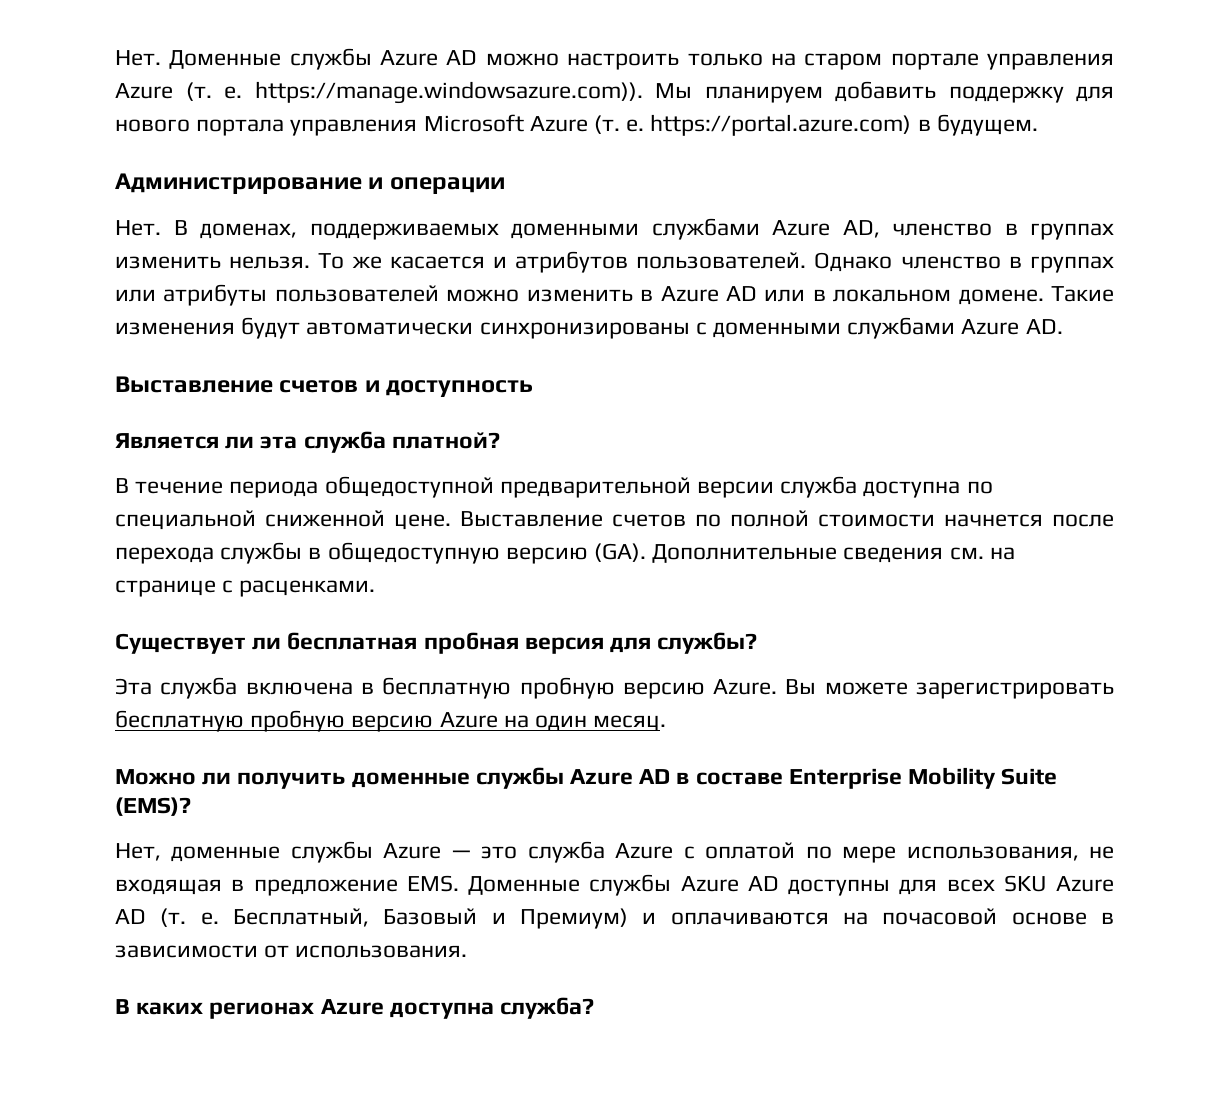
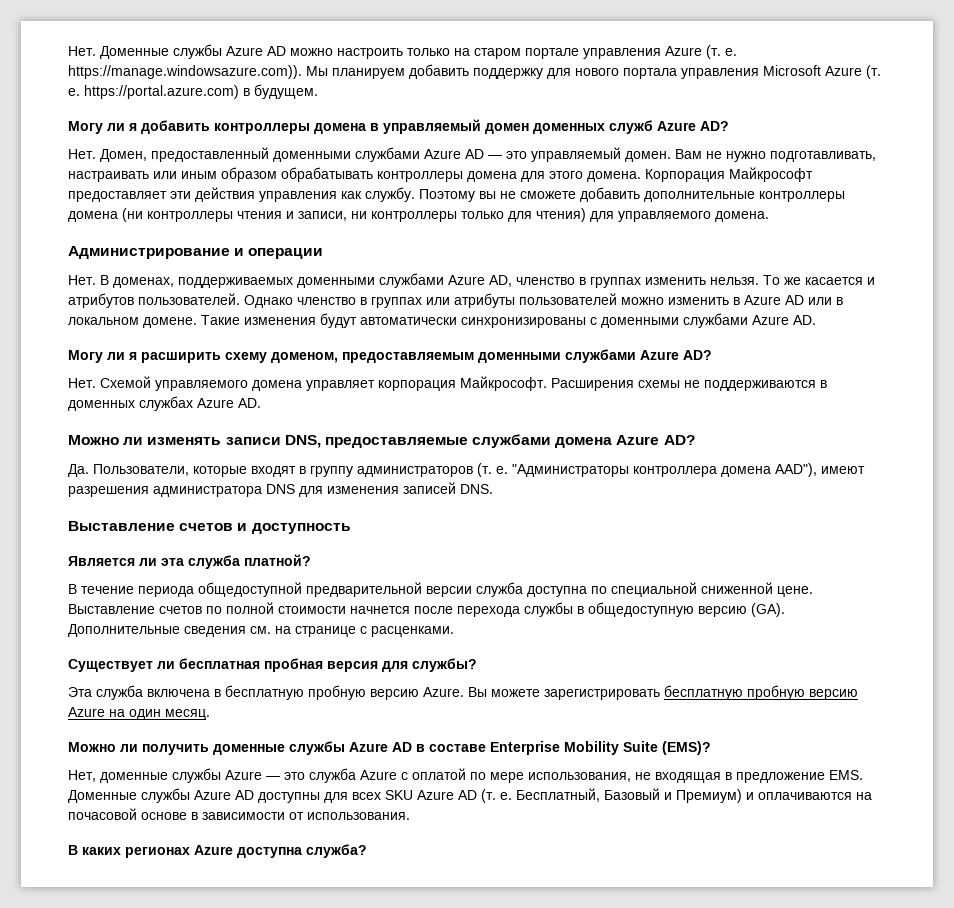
+ Могу ли я добавить контроллеры домена в управляемый домен доменных служб Azure AD?
+ Нет. Домен, предоставленный доменными службами Azure AD — это управляемый домен. Вам не нужно подготавливать, настраивать или иным образом обрабатывать контроллеры домена для этого домена. Корпорация Майкрософт предоставляет эти действия управления как службу. Поэтому вы не сможете добавить дополнительные контроллеры домена (ни контроллеры чтения и записи, ни контроллеры только для чтения) для управляемого домена.
+ Могу ли я расширить схему доменом, предоставляемым доменными службами Azure AD?
+ Нет. Схемой управляемого домена управляет корпорация Майкрософт. Расширения схемы не поддерживаются в доменных службах Azure AD.
+ Можно ли изменять записи DNS, предоставляемые службами домена Azure AD?
+ Да. Пользователи, которые входят в группу администраторов (т. е. "Администраторы контроллера домена AAD"), имеют разрешения администратора DNS для изменения записей DNS.

